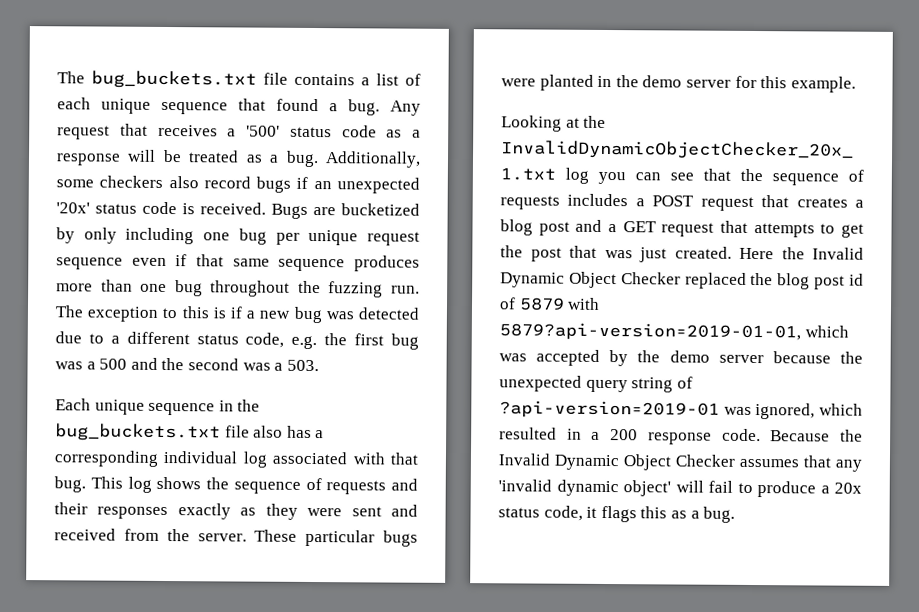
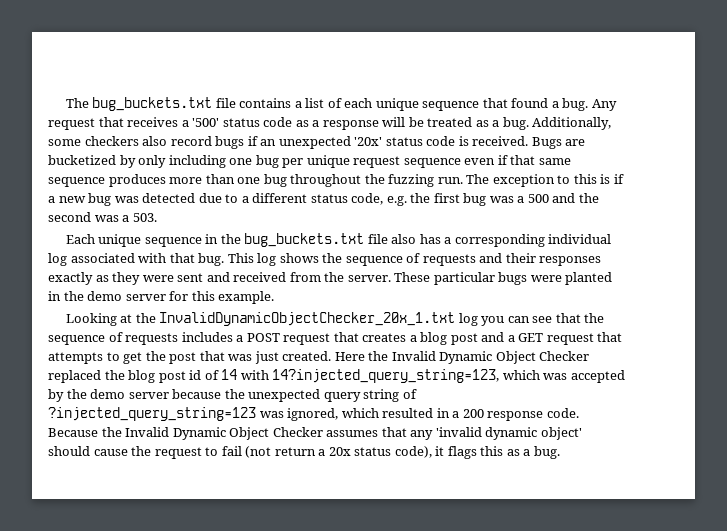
- Here the Invalid Dynamic Object Checker replaced the blog post id of 5879 with 5879?api-version=2019-01-01, which was accepted by the demo server because the unexpected query string of ?api-version=2019-01 was ignored, which resulted in a 200 response code.
+ Here the Invalid Dynamic Object Checker replaced the blog post id of 14 with 14?injected_query_string=123, which was accepted by the demo server because the unexpected query string of ?injected_query_string=123 was ignored, which resulted in a 200 response code.
- Because the Invalid Dynamic Object Checker assumes that any 'invalid dynamic object' will fail to produce a 20x status code, it flags this as a bug.
+ Because the Invalid Dynamic Object Checker assumes that any 'invalid dynamic object' should cause the request to fail (not return a 20x status code), it flags this as a bug.

